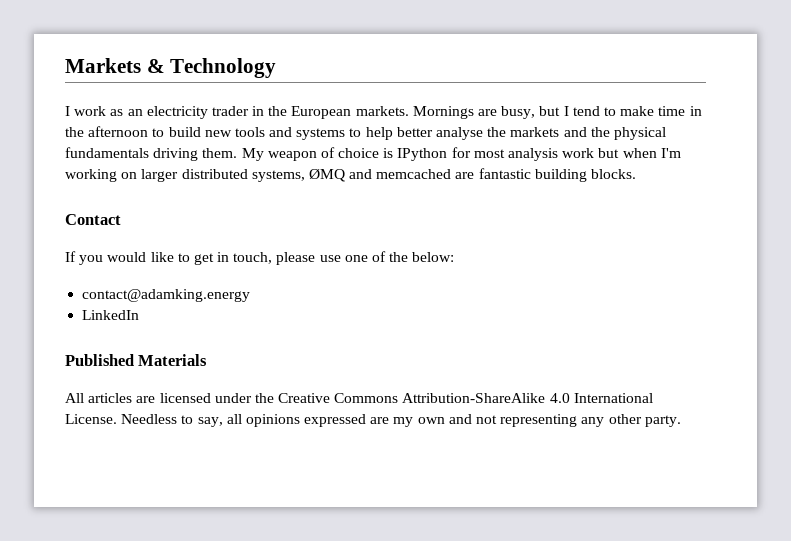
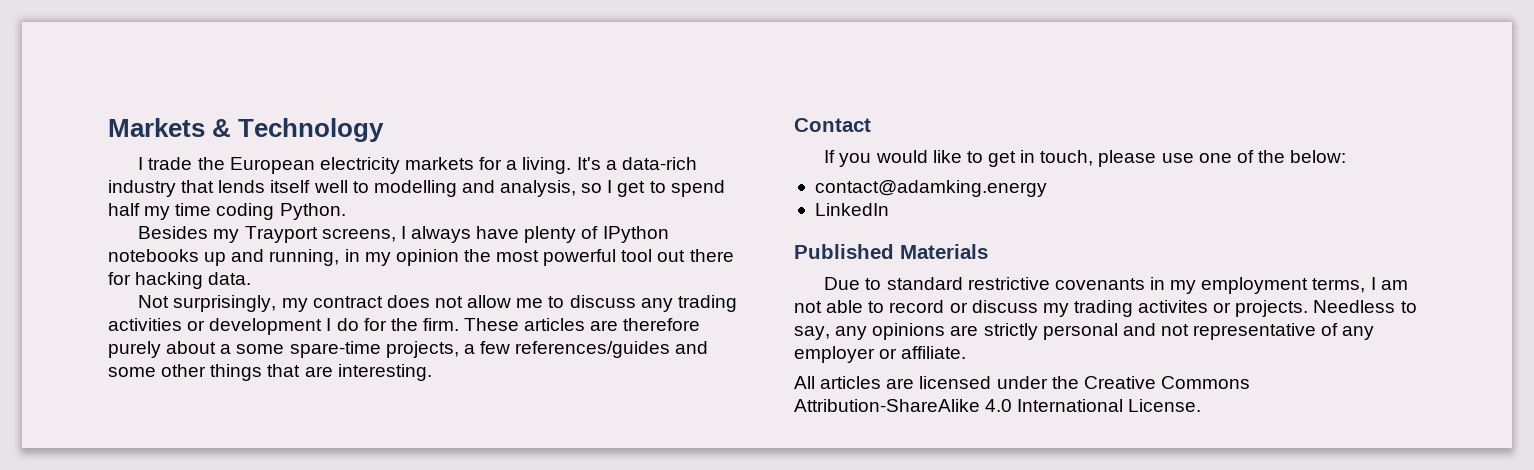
- I work as an electricity trader in the European markets. Mornings are busy, but I tend to make time in the afternoon to build new tools and systems to help better analyse the markets and the physical fundamentals driving them. My weapon of choice is IPython for most analysis work but when I'm working on larger distributed systems, ØMQ and memcached are fantastic building blocks.
+ I trade the European electricity markets for a living. It's a data-rich industry that lends itself well to modelling and analysis, so I get to spend half my time coding Python.
+ Besides my Trayport screens, I always have plenty of IPython notebooks up and running, in my opinion the most powerful tool out there for hacking data.
+ Not surprisingly, my contract does not allow me to discuss any trading activities or development I do for the firm. These articles are therefore purely about a some spare-time projects, a few references/guides and some other things that are interesting.
+ Due to standard restrictive covenants in my employment terms, I am not able to record or discuss my trading activites or projects. Needless to say, any opinions are strictly personal and not representative of any employer or affiliate.
- Needless to say, all opinions expressed are my own and not representing any other party.

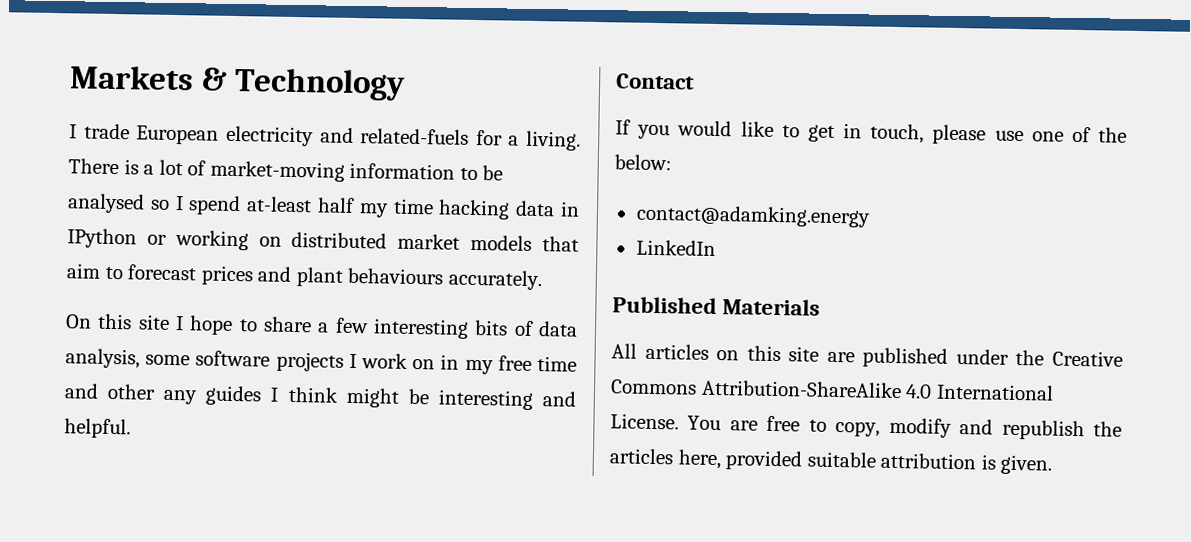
- I trade the European electricity markets for a living.
+ I trade European electricity and related-fuels for a living.
- It's a data-rich industry that lends itself well to modelling and analysis, so I get to spend half my time coding Python.
- Besides my Trayport screens, I always have plenty of IPython notebooks up and running, in my opinion the most powerful tool out there for hacking data.
- Not surprisingly, my contract does not allow me to discuss any trading activities or development I do for the firm. These articles are therefore purely about a some spare-time projects, a few references/guides and some other things that are interesting.
+ There is a lot of market-moving information to be analysed so I spend at-least half my time hacking data in IPython or working on distributed market models that aim to forecast prices and plant behaviours accurately.
+ On this site I hope to share a few interesting bits of data analysis, some software projects I work on in my free time and other any guides I think might be interesting and helpful.
- Due to standard restrictive covenants in my employment terms, I am not able to record or discuss my trading activites or projects. Needless to say, any opinions are strictly personal and not representative of any employer or affiliate.
- All articles are licensed under the Creative Commons Attribution-ShareAlike 4.0 International License.
+ All articles on this site are published under the Creative Commons Attribution-ShareAlike 4.0 International License.
+ You are free to copy, modify and republish the articles here, provided suitable attribution is given.

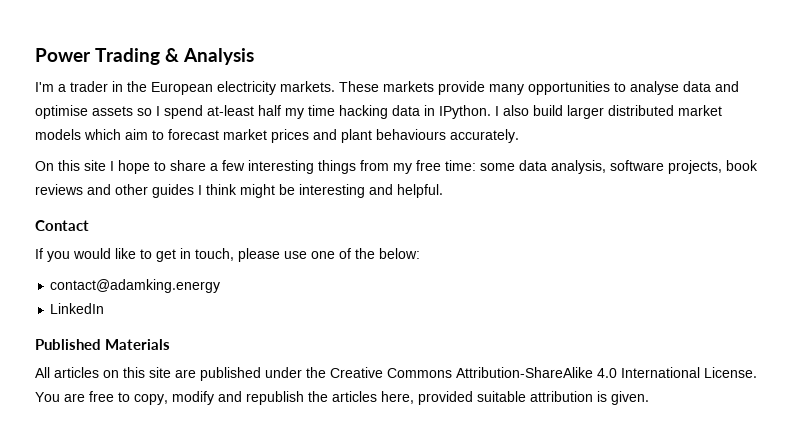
- Markets & Technology
- I trade European electricity and related-fuels for a living. There is a lot of market-moving information to be analysed so I spend at-least half my time hacking data in IPython or working on distributed market models that aim to forecast prices and plant behaviours accurately.
+ Power Trading & Analysis
+ I'm a trader in the European electricity markets. These markets provide many opportunities to analyse data and optimise assets so I spend at-least half my time hacking data in IPython. I also build larger distributed market models which aim to forecast market prices and plant behaviours accurately.
- On this site I hope to share a few interesting bits of data analysis, some software projects I work on in my free time and other any guides I think might be interesting and helpful.
+ On this site I hope to share a few interesting things from my free time: some data analysis, software projects, book reviews and other guides I think might be interesting and helpful.

